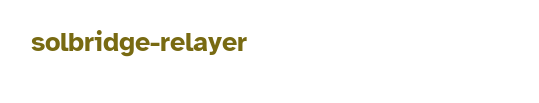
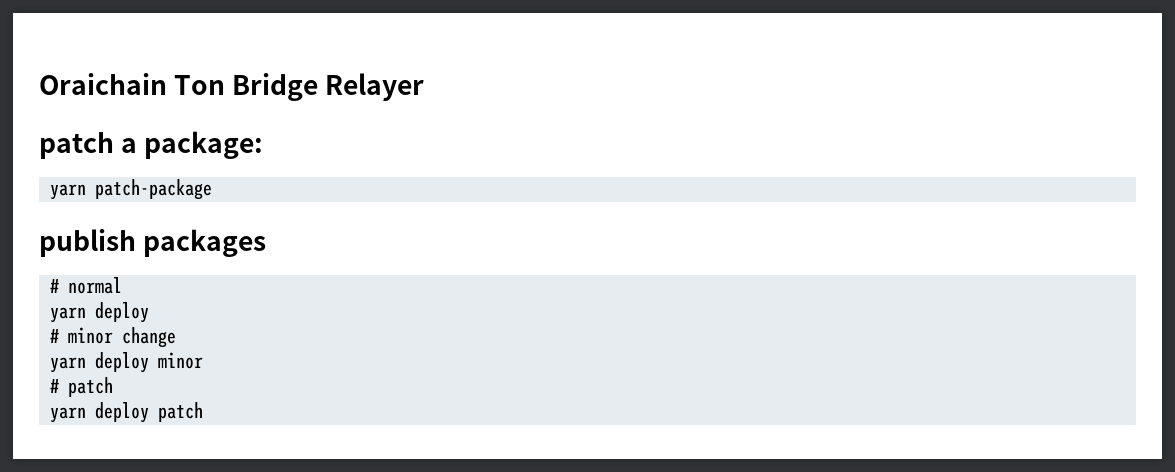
- solbridge-relayer
+ Oraichain Ton Bridge Relayer
+ patch a package:
+ yarn patch-package
+ publish packages
+ # normal
+ yarn deploy
+ # minor change
+ yarn deploy minor
+ # patch
+ yarn deploy patch

